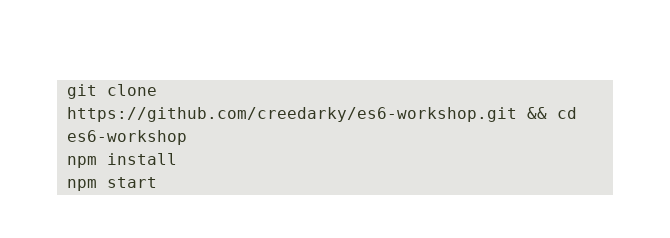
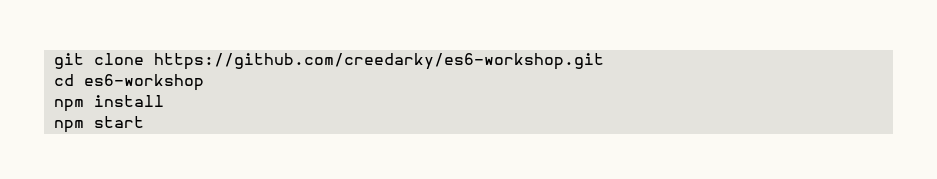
- git clone https://github.com/creedarky/es6-workshop.git && cd es6-workshop
+ git clone https://github.com/creedarky/es6-workshop.git
+ cd es6-workshop

